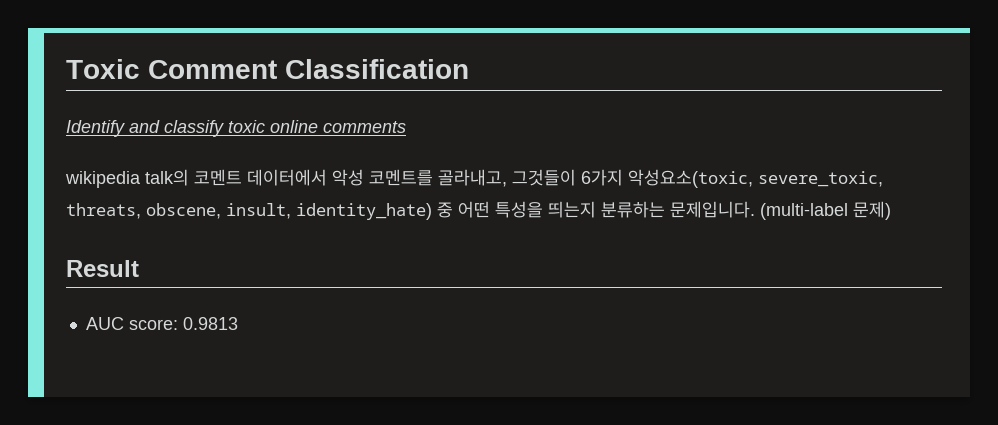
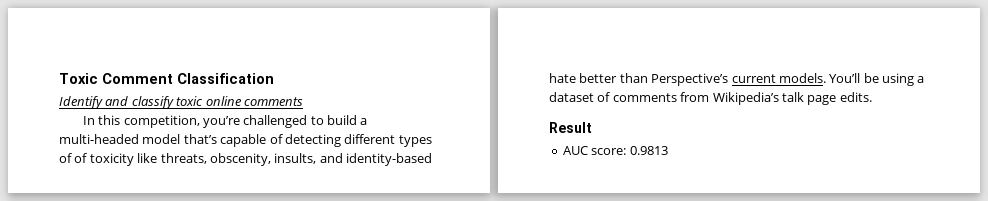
- wikipedia talk의 코멘트 데이터에서 악성 코멘트를 골라내고, 그것들이 6가지 악성요소(toxic, severe_toxic, threats, obscene, insult, identity_hate) 중 어떤 특성을 띄는지 분류하는 문제입니다. (multi-label 문제)
+ In this competition, you’re challenged to build a multi-headed model that’s capable of detecting different types of of toxicity like threats, obscenity, insults, and identity-based hate better than Perspective’s current models. You’ll be using a dataset of comments from Wikipedia’s talk page edits.

